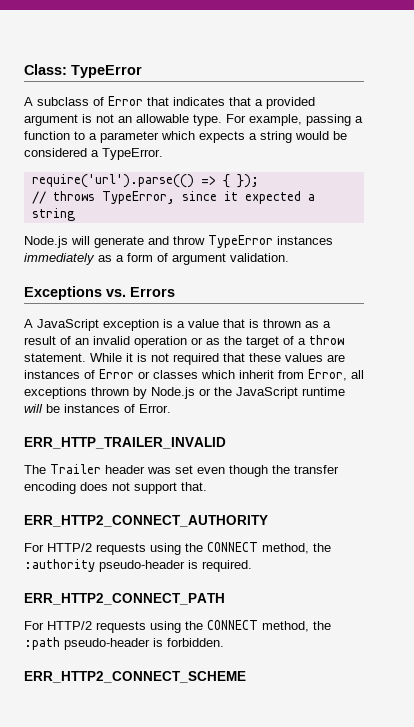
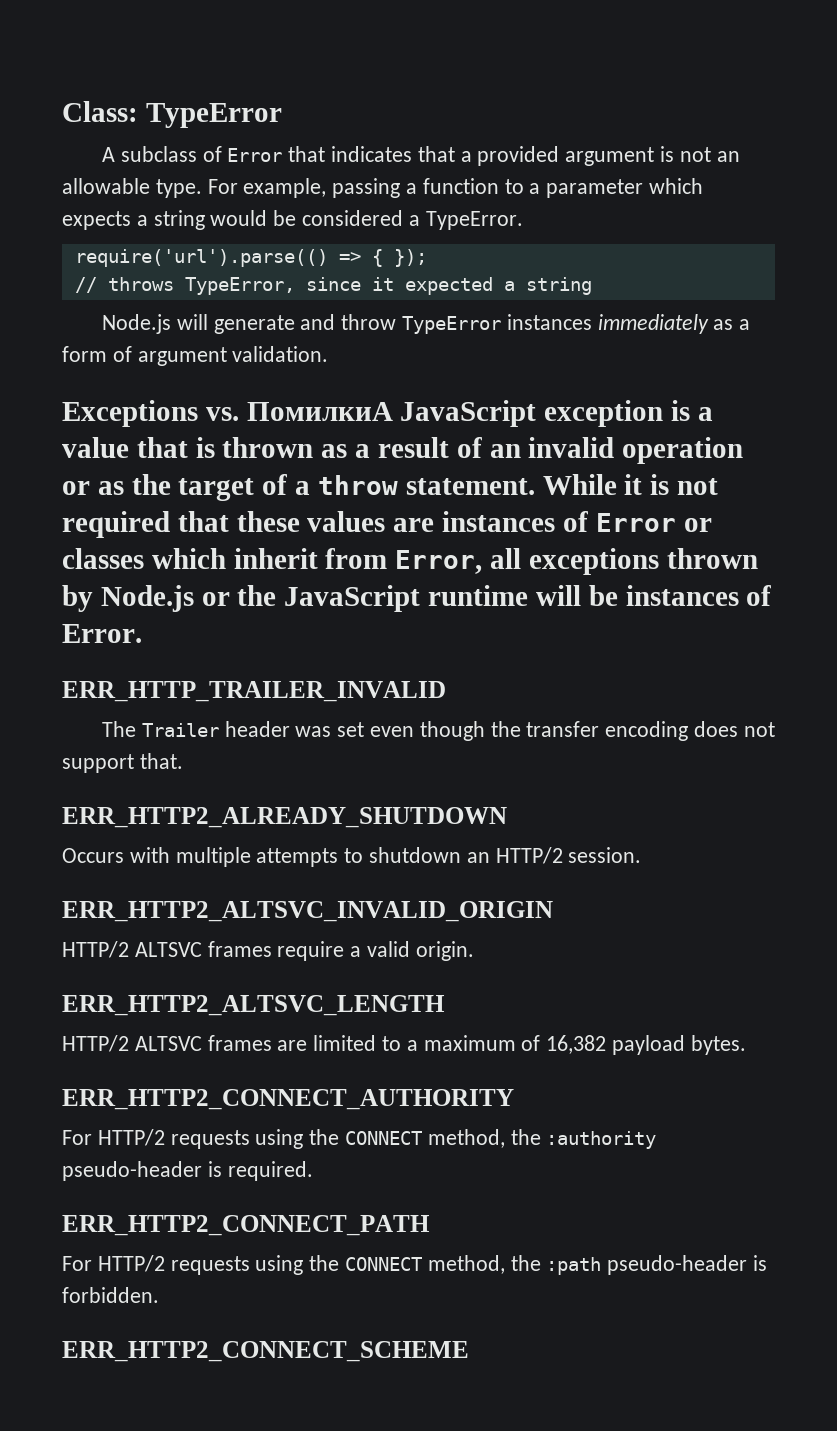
- Exceptions vs. Errors
- A JavaScript exception is a value that is thrown as a result of an invalid operation or as the target of a throw statement.
+ Exceptions vs. ПомилкиA JavaScript exception is a value that is thrown as a result of an invalid operation or as the target of a throw statement.
+ ERR_HTTP2_ALREADY_SHUTDOWN
+ Occurs with multiple attempts to shutdown an HTTP/2 session.
+ ERR_HTTP2_ALTSVC_INVALID_ORIGIN
+ HTTP/2 ALTSVC frames require a valid origin.
+ ERR_HTTP2_ALTSVC_LENGTH
+ HTTP/2 ALTSVC frames are limited to a maximum of 16,382 payload bytes.

